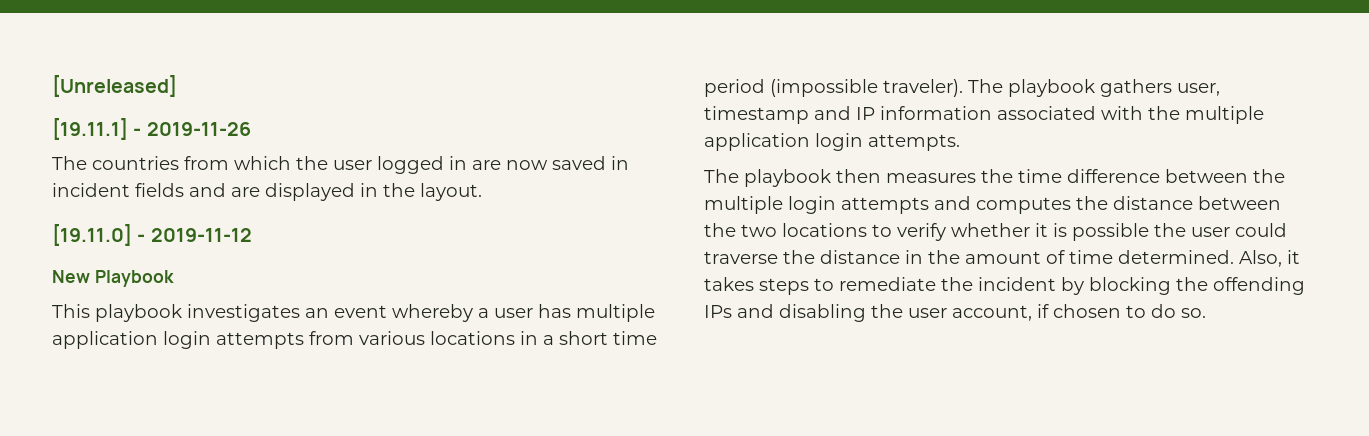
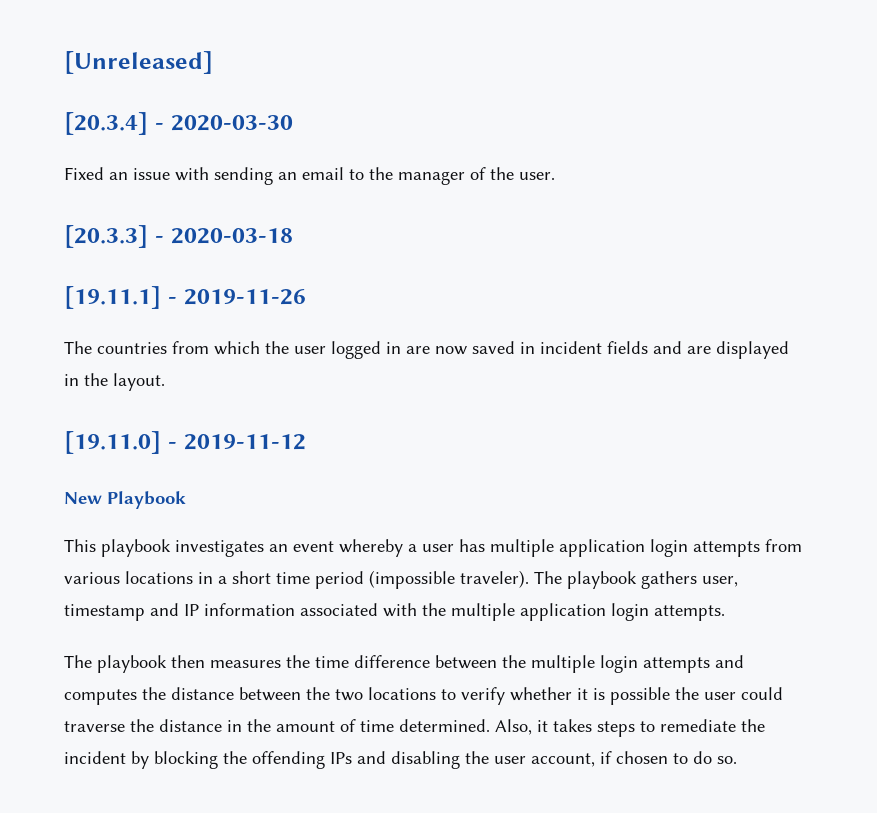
+ [20.3.4] - 2020-03-30
+ Fixed an issue with sending an email to the manager of the user.
+ [20.3.3] - 2020-03-18

